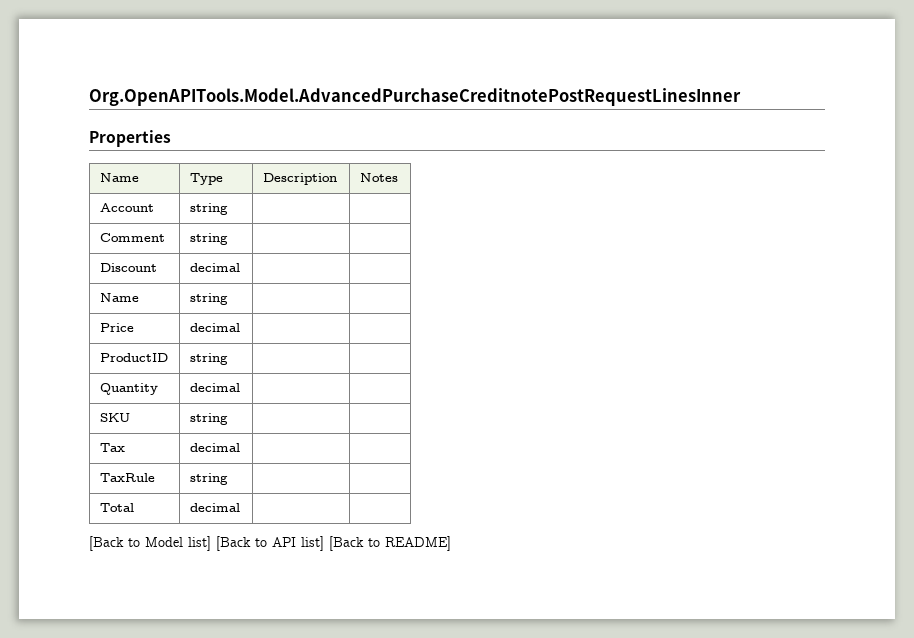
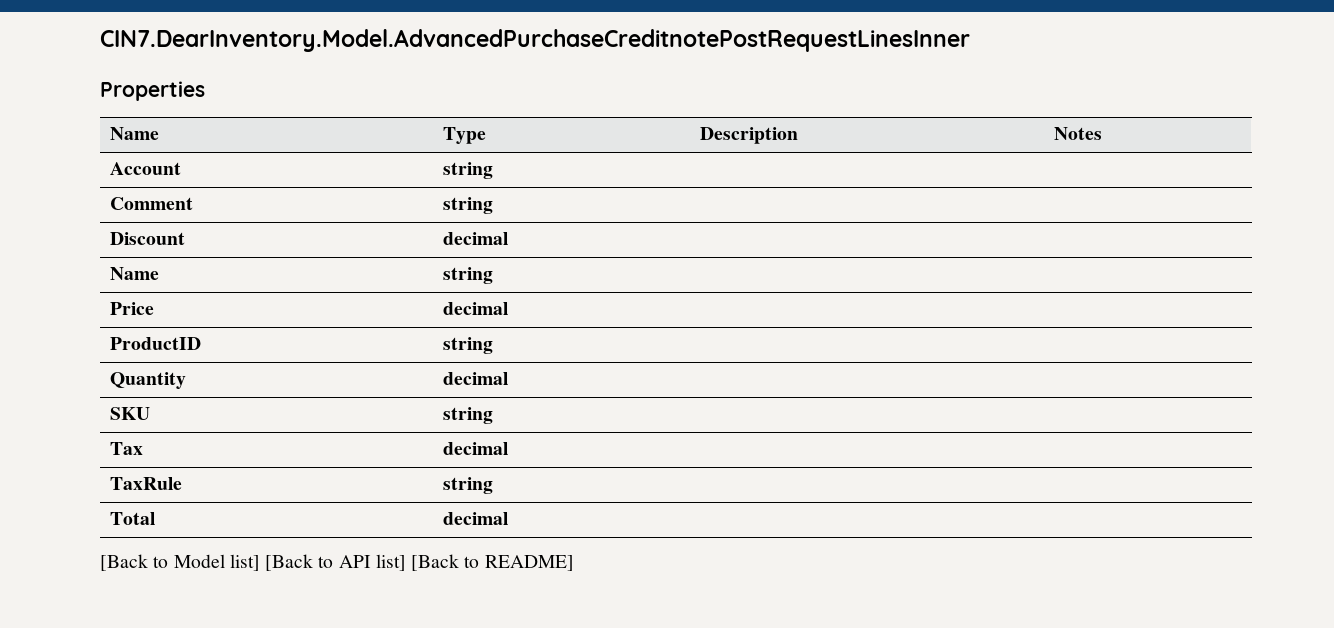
- Org.OpenAPITools.Model.AdvancedPurchaseCreditnotePostRequestLinesInner
+ CIN7.DearInventory.Model.AdvancedPurchaseCreditnotePostRequestLinesInner

